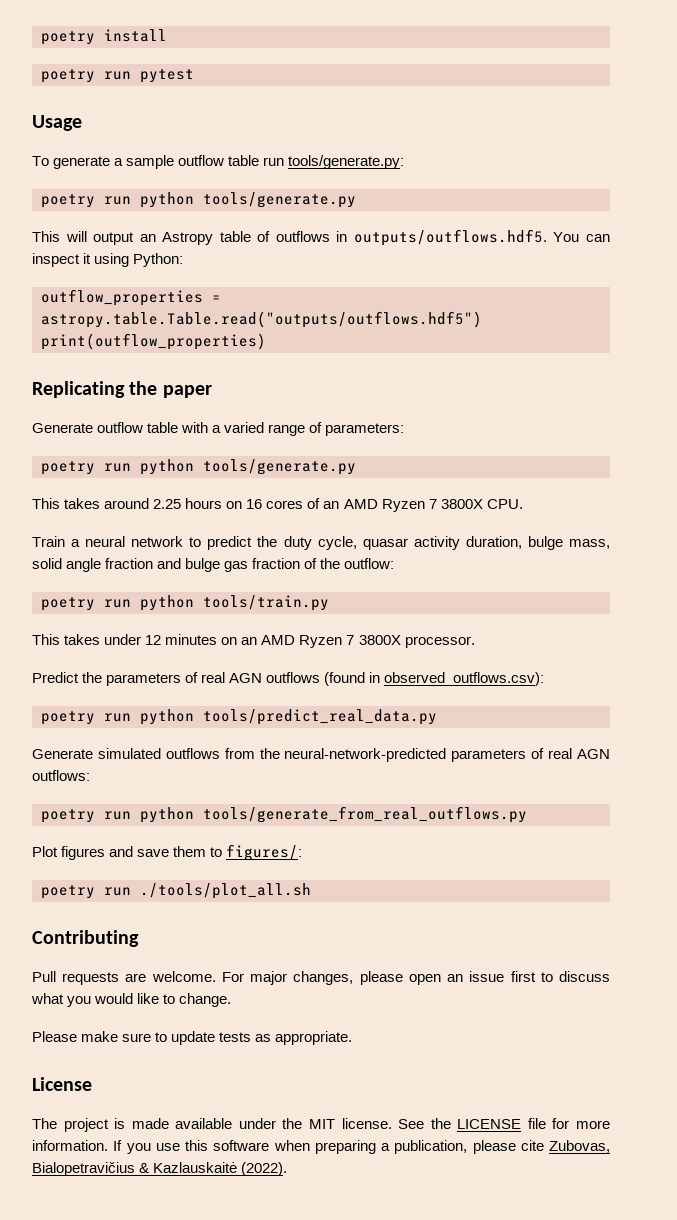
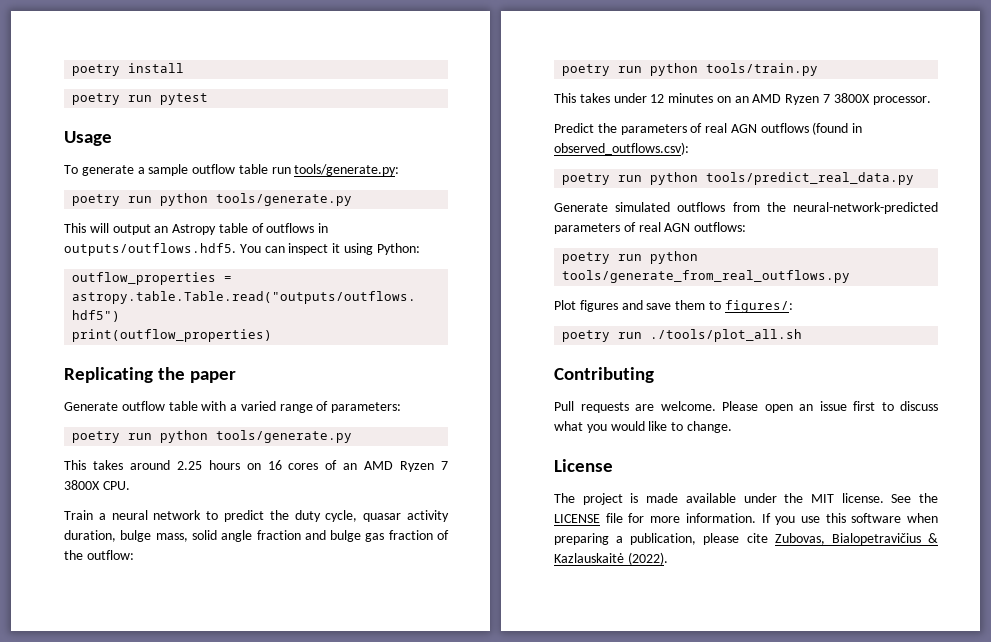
- For major changes, please open an issue first to discuss what you would like to change.
+ Please open an issue first to discuss what you would like to change.
- Please make sure to update tests as appropriate.

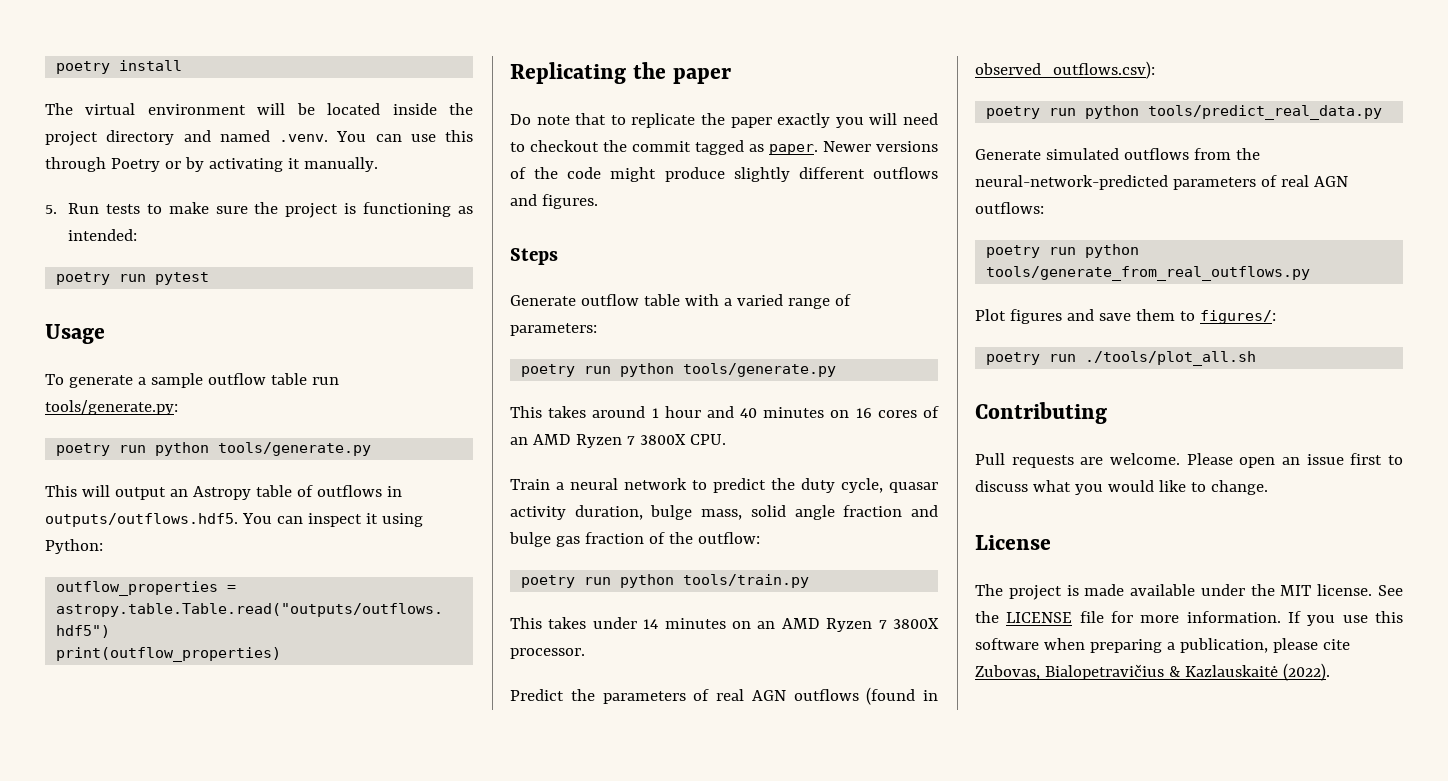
+ The virtual environment will be located inside the project directory and named .venv. You can use this through Poetry or by activating it manually.
+ 5. Run tests to make sure the project is functioning as intended:
+ Do note that to replicate the paper exactly you will need to checkout the commit tagged as paper. Newer versions of the code might produce slightly different outflows and figures.
+ Steps
- This takes around 2.25 hours on 16 cores of an AMD Ryzen 7 3800X CPU.
+ This takes around 1 hour and 40 minutes on 16 cores of an AMD Ryzen 7 3800X CPU.
- This takes under 12 minutes on an AMD Ryzen 7 3800X processor.
+ This takes under 14 minutes on an AMD Ryzen 7 3800X processor.

